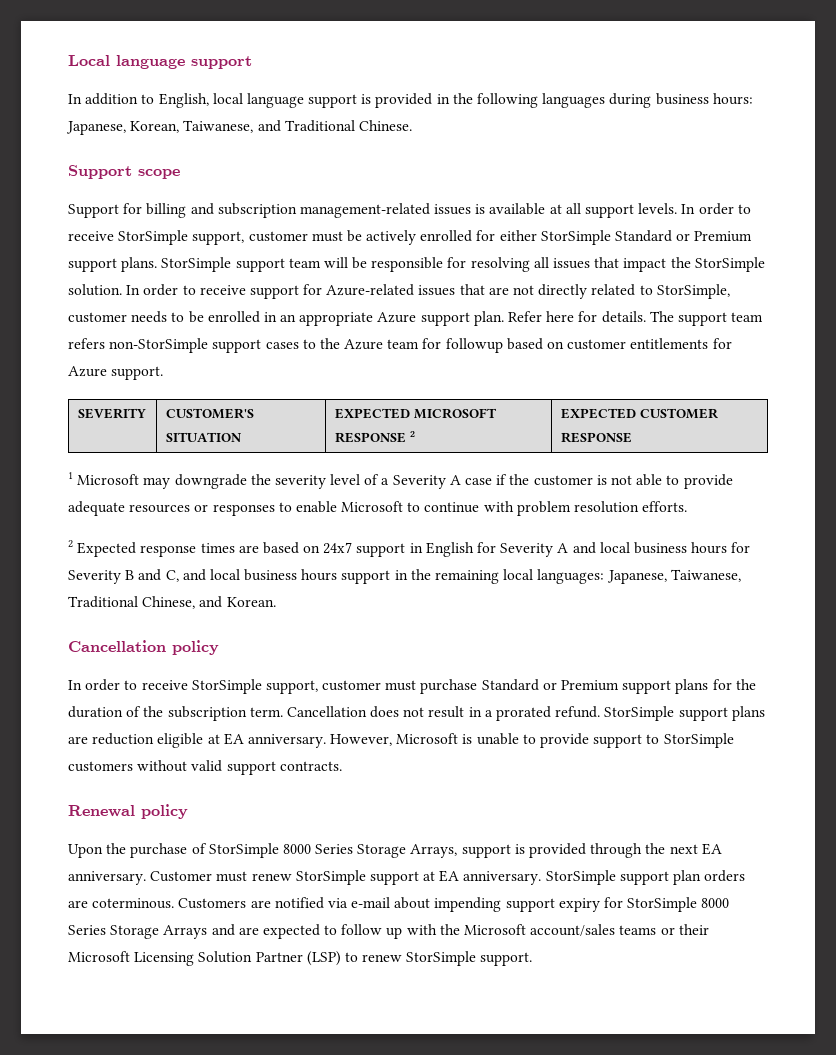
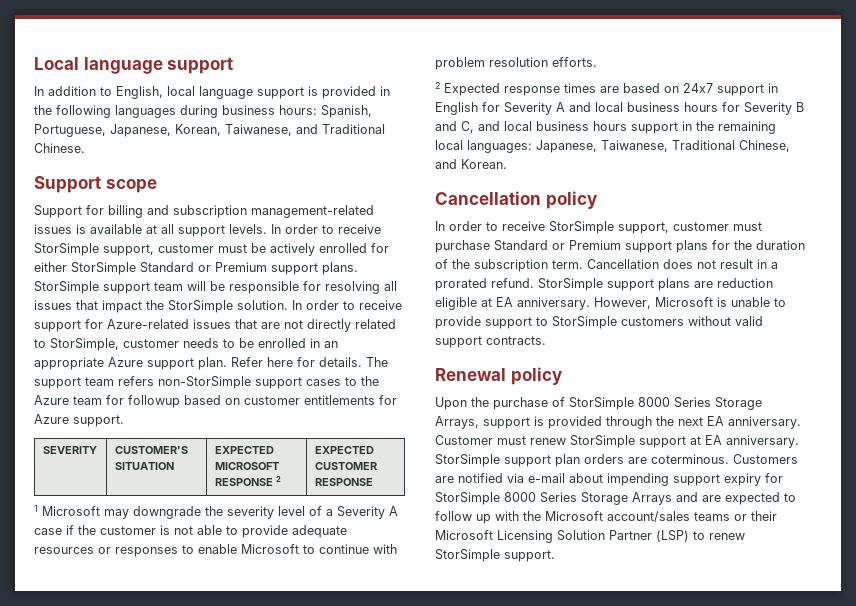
- In addition to English, local language support is provided in the following languages during business hours: Japanese, Korean, Taiwanese, and Traditional Chinese.
+ In addition to English, local language support is provided in the following languages during business hours: Spanish, Portuguese, Japanese, Korean, Taiwanese, and Traditional Chinese.

